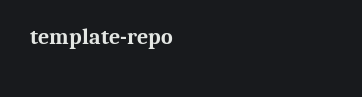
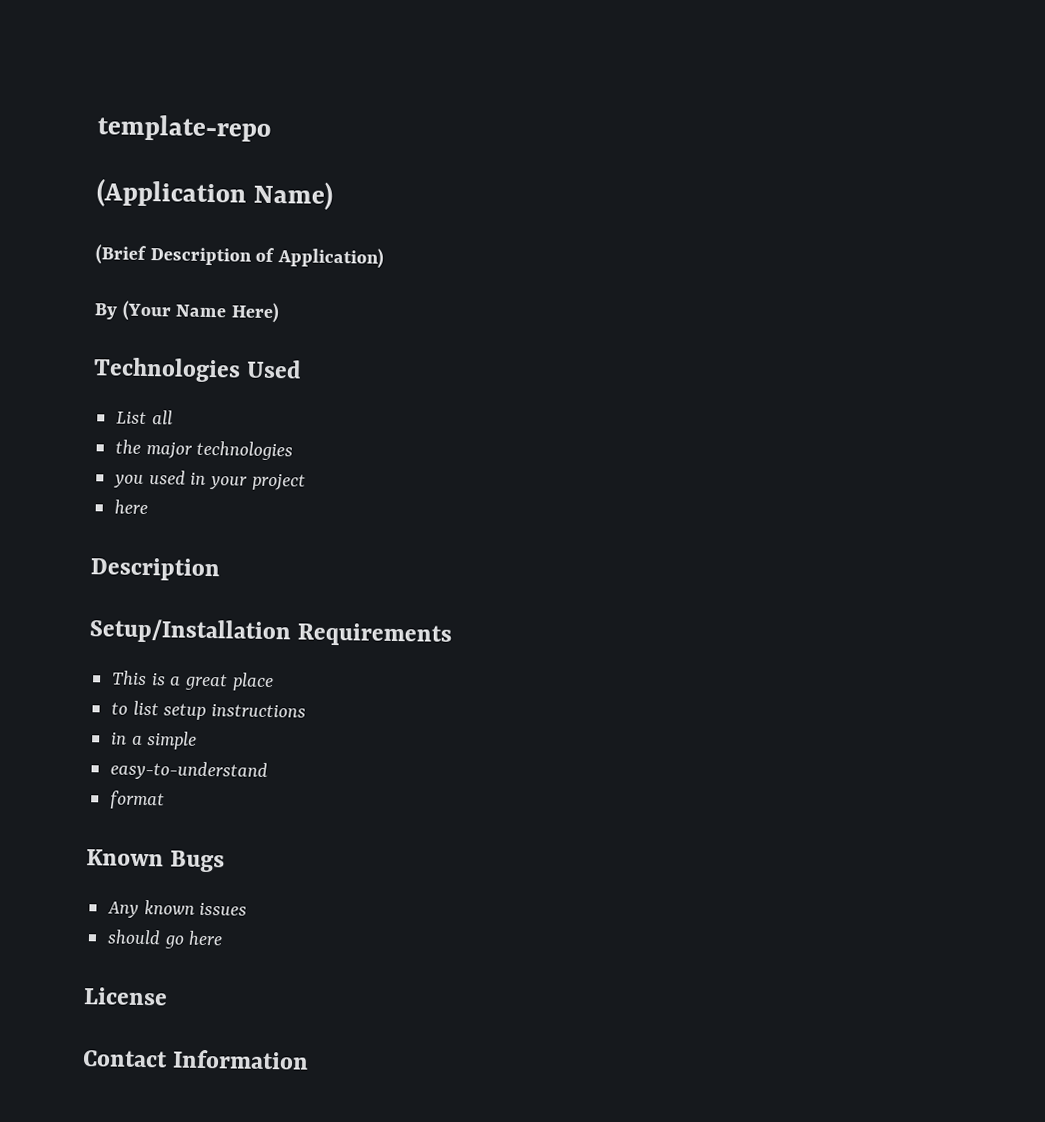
+ (Application Name)
+ (Brief Description of Application)
+ By (Your Name Here)
+ Technologies Used
+ List all
+ the major technologies
+ you used in your project
+ here
+ Description
+ Setup/Installation Requirements
+ This is a great place
+ to list setup instructions
+ in a simple
+ easy-to-understand
+ format
+ Known Bugs
+ Any known issues
+ should go here
+ License
+ Contact Information

